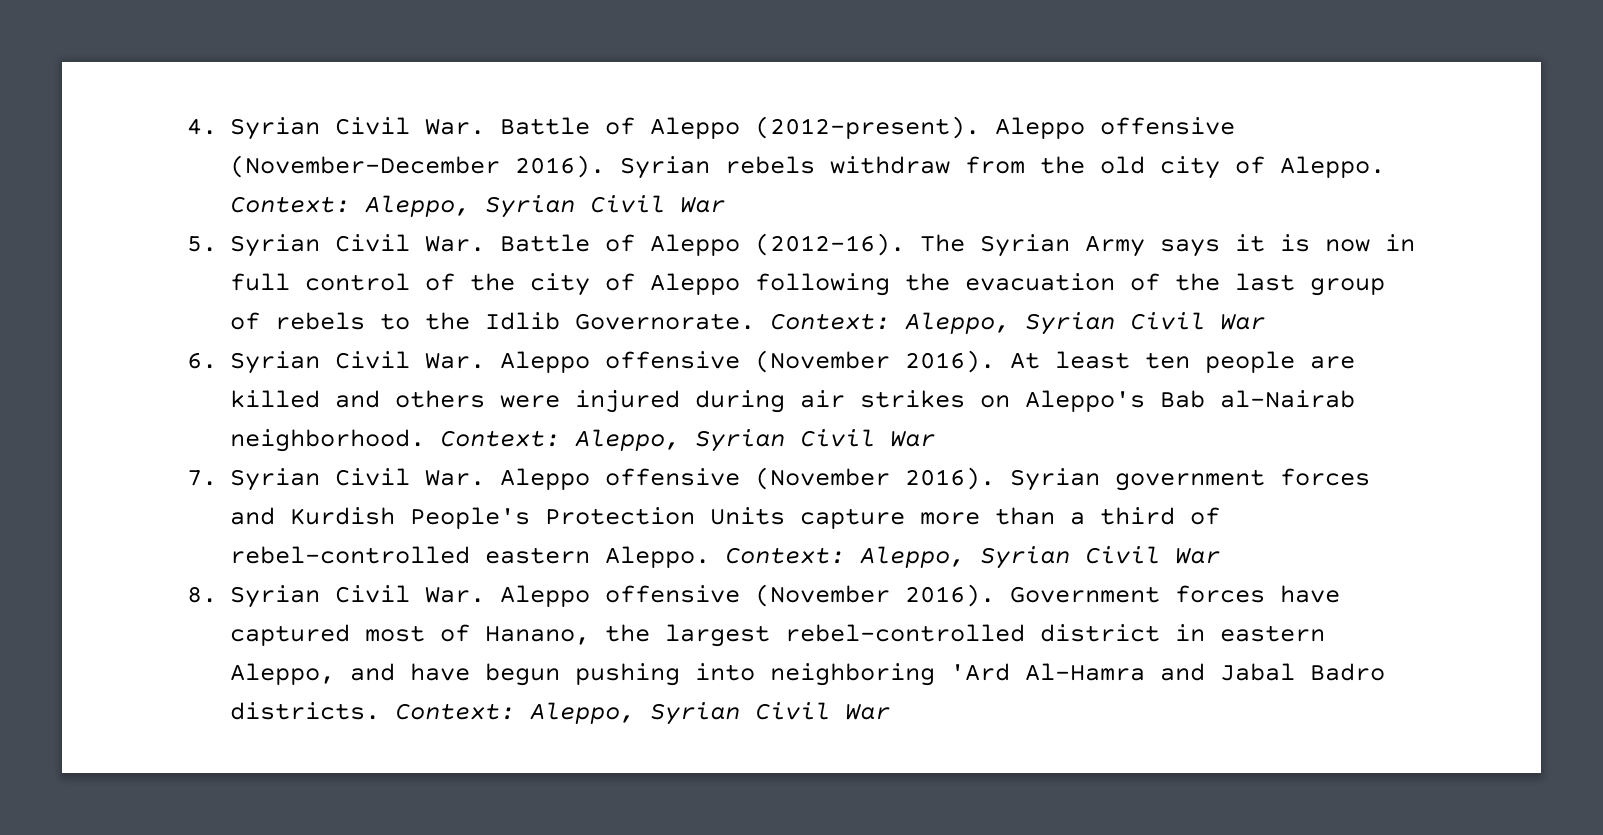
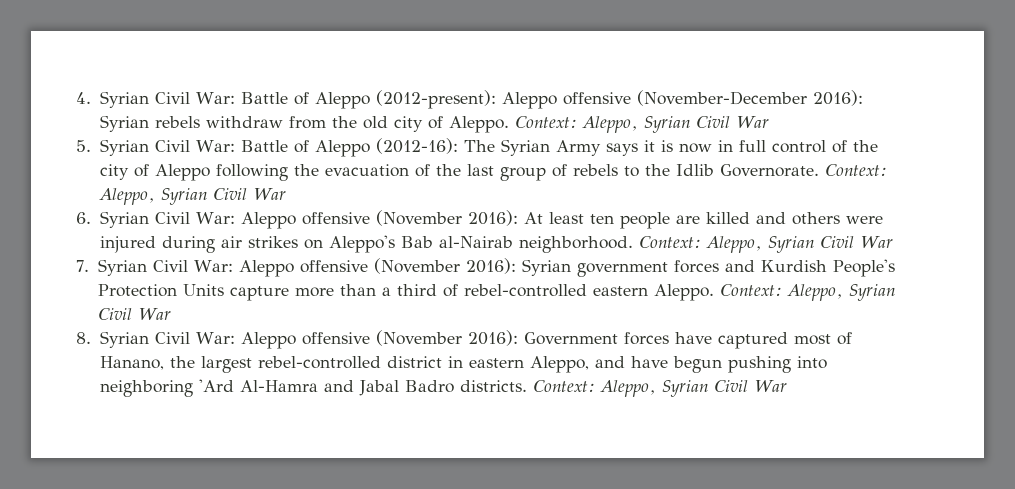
- 4. Syrian Civil War. Battle of Aleppo (2012-present). Aleppo offensive (November-December 2016). Syrian rebels withdraw from the old city of Aleppo.
+ 4. Syrian Civil War: Battle of Aleppo (2012-present): Aleppo offensive (November-December 2016): Syrian rebels withdraw from the old city of Aleppo.
- 5. Syrian Civil War. Battle of Aleppo (2012-16). The Syrian Army says it is now in full control of the city of Aleppo following the evacuation of the last group of rebels to the Idlib Governorate.
+ 5. Syrian Civil War: Battle of Aleppo (2012-16): The Syrian Army says it is now in full control of the city of Aleppo following the evacuation of the last group of rebels to the Idlib Governorate.
- 6. Syrian Civil War. Aleppo offensive (November 2016). At least ten people are killed and others were injured during air strikes on Aleppo's Bab al-Nairab neighborhood.
+ 6. Syrian Civil War: Aleppo offensive (November 2016): At least ten people are killed and others were injured during air strikes on Aleppo's Bab al-Nairab neighborhood.
- 7. Syrian Civil War. Aleppo offensive (November 2016). Syrian government forces and Kurdish People's Protection Units capture more than a third of rebel-controlled eastern Aleppo.
+ 7. Syrian Civil War: Aleppo offensive (November 2016): Syrian government forces and Kurdish People's Protection Units capture more than a third of rebel-controlled eastern Aleppo.
- 8. Syrian Civil War. Aleppo offensive (November 2016). Government forces have captured most of Hanano, the largest rebel-controlled district in eastern Aleppo, and have begun pushing into neighboring 'Ard Al-Hamra and Jabal Badro districts.
+ 8. Syrian Civil War: Aleppo offensive (November 2016): Government forces have captured most of Hanano, the largest rebel-controlled district in eastern Aleppo, and have begun pushing into neighboring 'Ard Al-Hamra and Jabal Badro districts.

